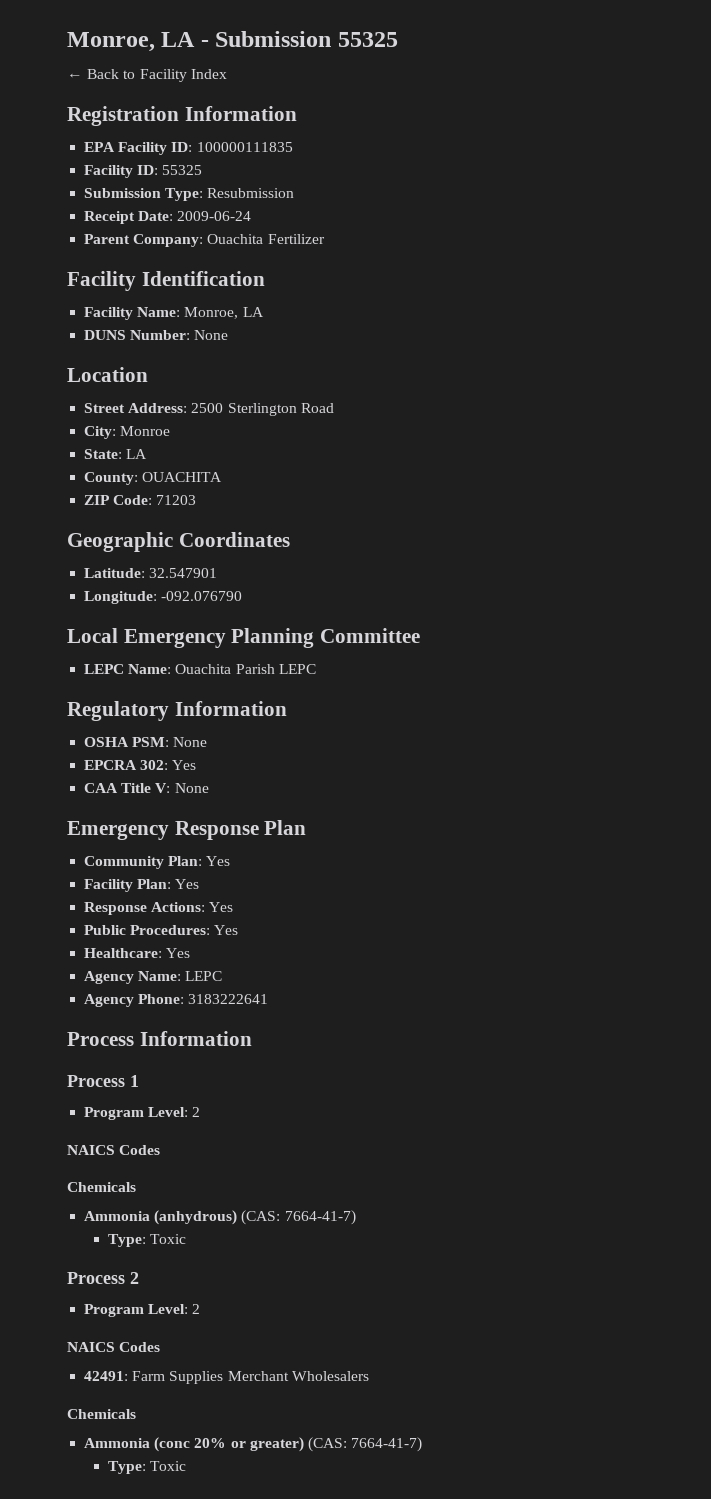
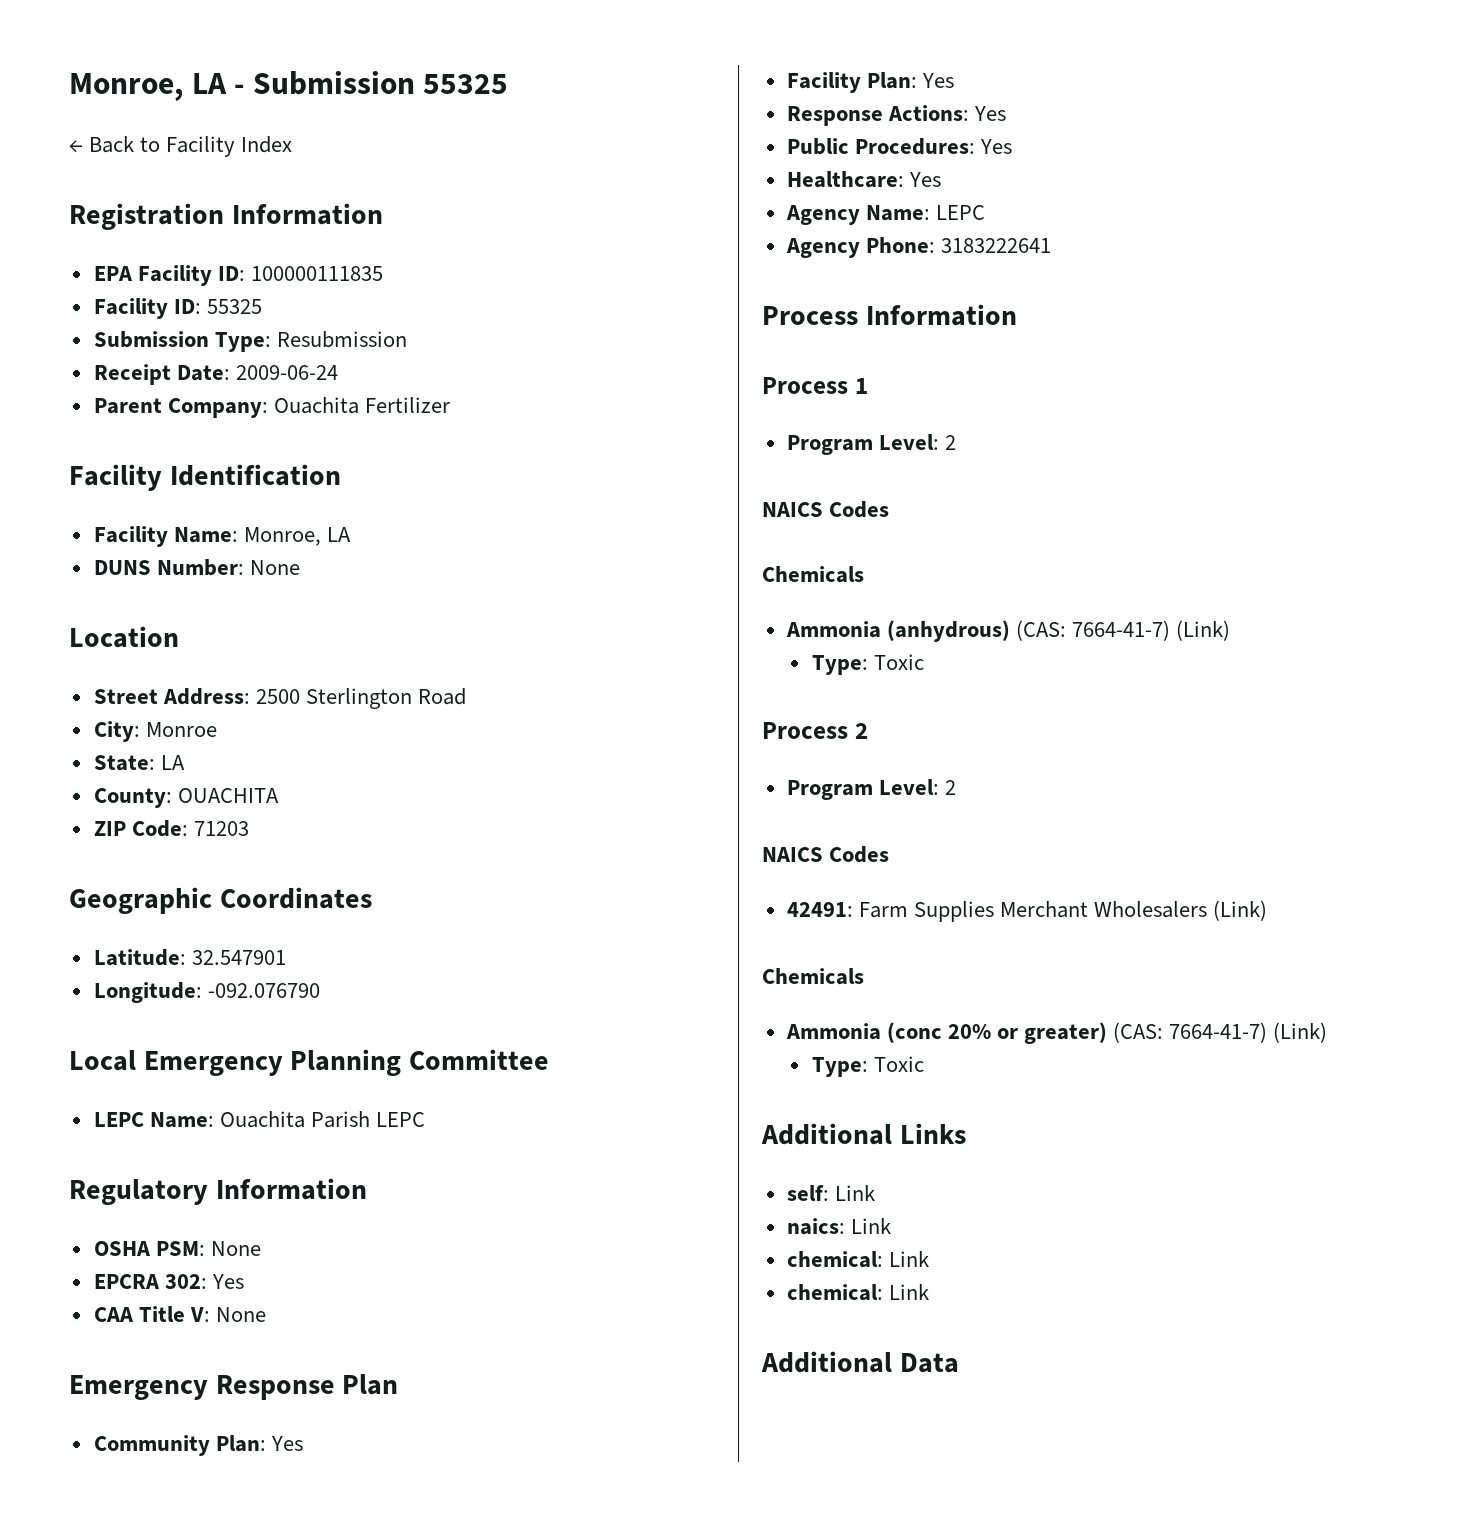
- Ammonia (anhydrous) (CAS: 7664-41-7)
+ Ammonia (anhydrous) (CAS: 7664-41-7) (Link)
- 42491: Farm Supplies Merchant Wholesalers
+ 42491: Farm Supplies Merchant Wholesalers (Link)
- Ammonia (conc 20% or greater) (CAS: 7664-41-7)
+ Ammonia (conc 20% or greater) (CAS: 7664-41-7) (Link)
  Type: Toxic
+ Additional Links
+ self: Link
+ naics: Link
+ chemical: Link
+ chemical: Link
+ Additional Data

